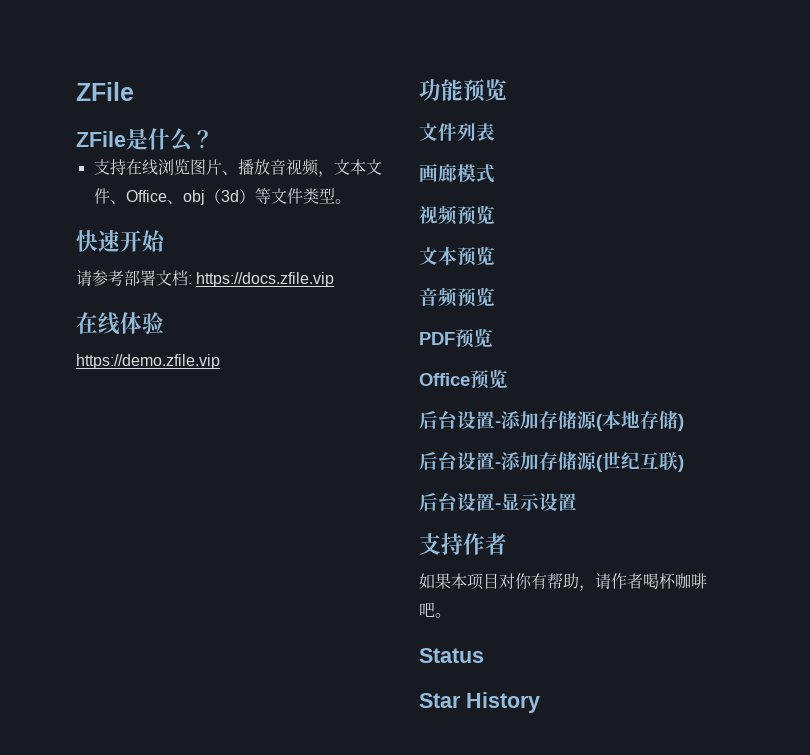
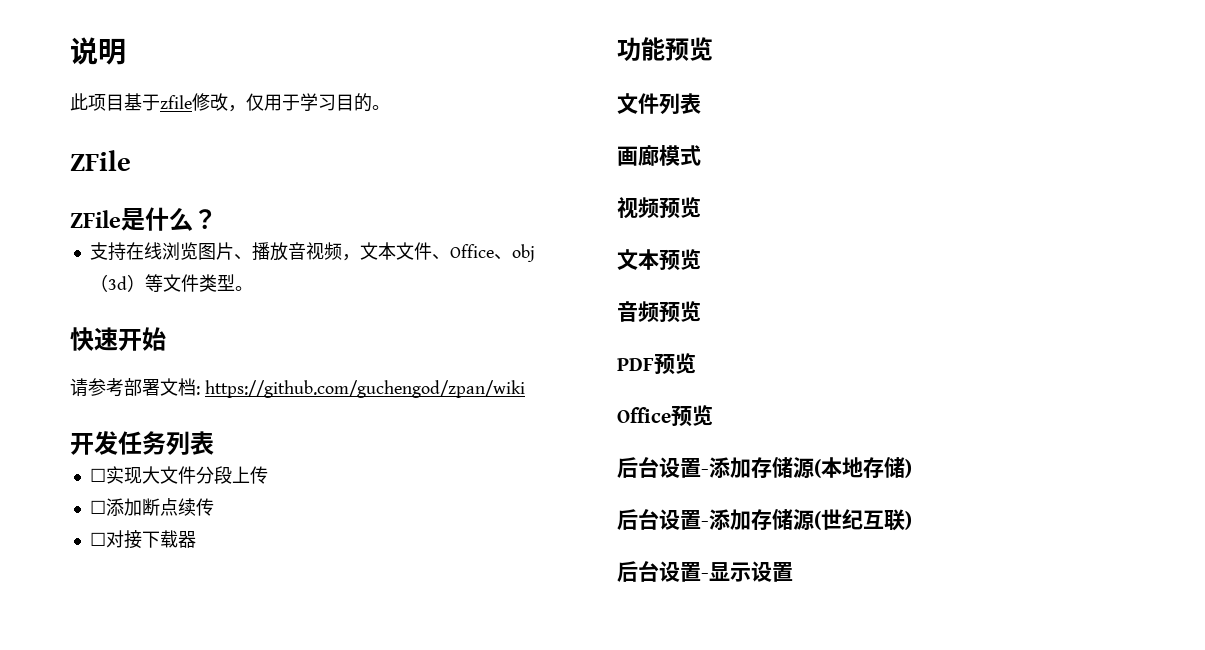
+ 说明
+ 此项目基于zfile修改，仅用于学习目的。
- 请参考部署文档: https://docs.zfile.vip
- 在线体验
- https://demo.zfile.vip
+ 请参考部署文档: https://github.com/guchengod/zpan/wiki
+ 开发任务列表
+ ☐实现大文件分段上传
+ ☐添加断点续传
+ ☐对接下载器
- 支持作者
- 如果本项目对你有帮助，请作者喝杯咖啡吧。
- Status
- Star History

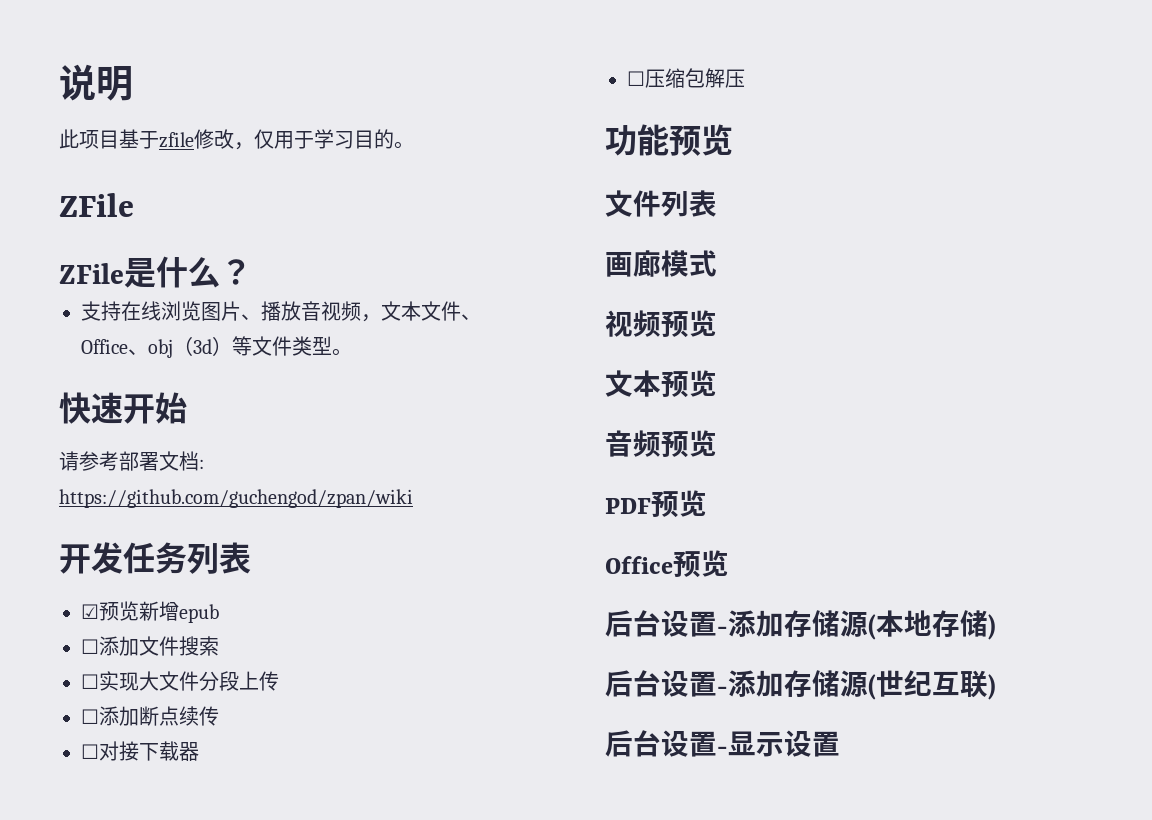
+ ☑预览新增epub
+ ☐添加文件搜索
+ ☐压缩包解压

